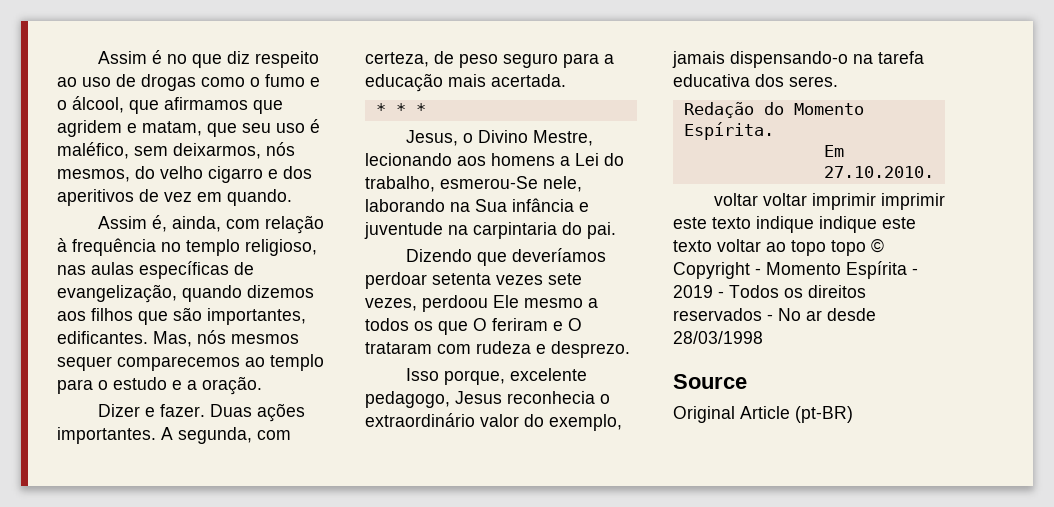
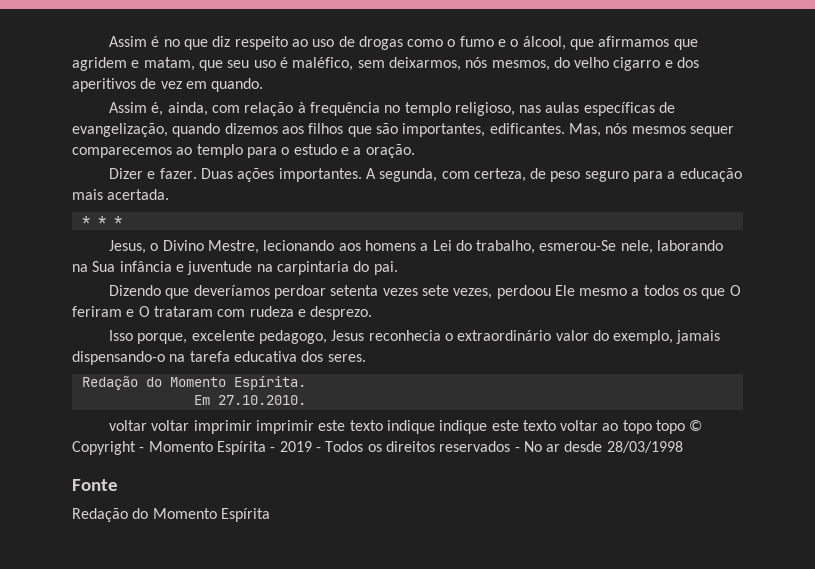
- Source
- Original Article (pt-BR)
+ Fonte
+ Redação do Momento Espírita

